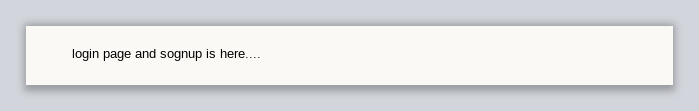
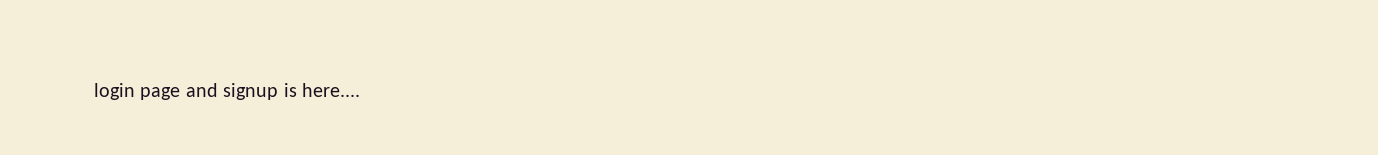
- login page and sognup is here....
+ login page and signup is here....

